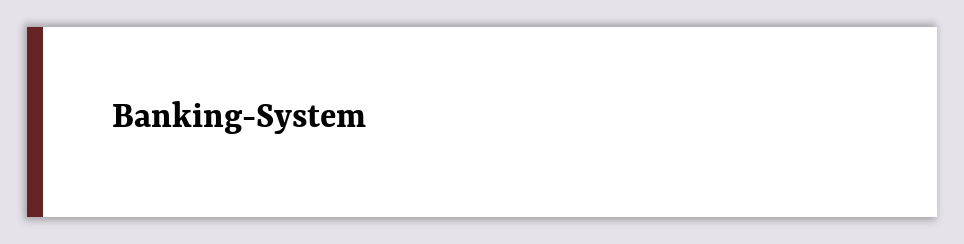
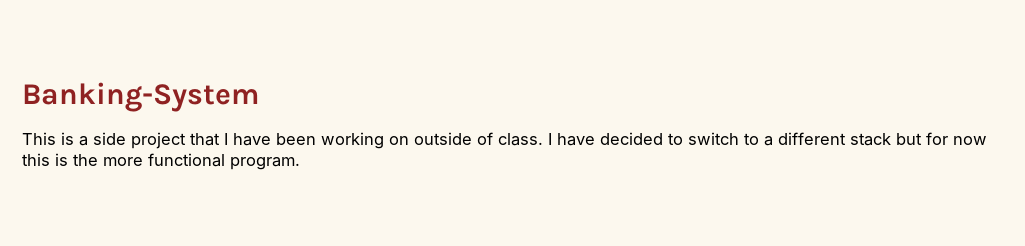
+ This is a side project that I have been working on outside of class. I have decided to switch to a different stack but for now this is the more functional program.

